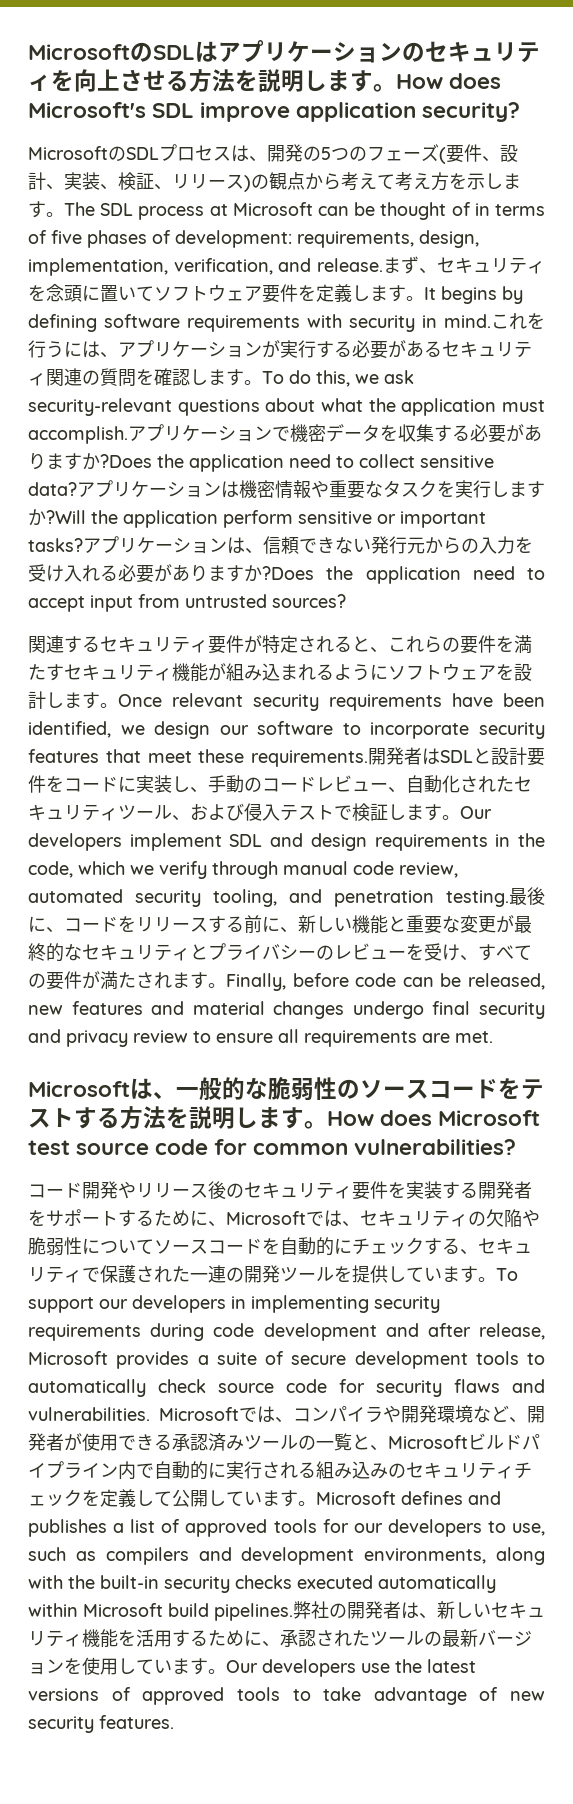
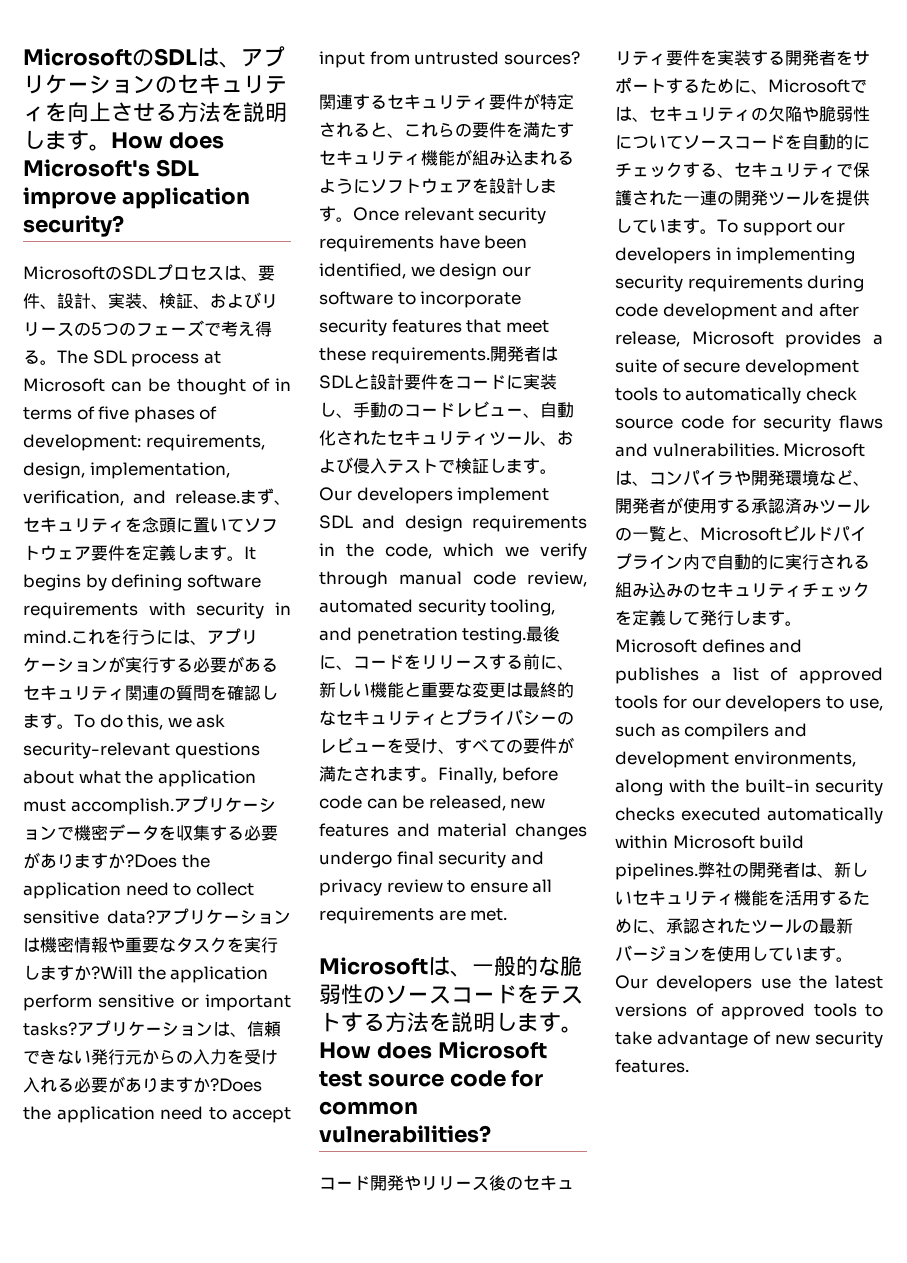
- MicrosoftのSDLはアプリケーションのセキュリティを向上させる方法を説明します。
+ MicrosoftのSDLは、アプリケーションのセキュリティを向上させる方法を説明します。
- MicrosoftのSDLプロセスは、開発の5つのフェーズ(要件、設計、実装、検証、リリース)の観点から考えて考え方を示します。
+ MicrosoftのSDLプロセスは、要件、設計、実装、検証、およびリリースの5つのフェーズで考え得る。
- 最後に、コードをリリースする前に、新しい機能と重要な変更が最終的なセキュリティとプライバシーのレビューを受け、すべての要件が満たされます。
+ 最後に、コードをリリースする前に、新しい機能と重要な変更は最終的なセキュリティとプライバシーのレビューを受け、すべての要件が満たされます。
- Microsoftでは、コンパイラや開発環境など、開発者が使用できる承認済みツールの一覧と、Microsoftビルドパイプライン内で自動的に実行される組み込みのセキュリティチェックを定義して公開しています。
+ Microsoftは、コンパイラや開発環境など、開発者が使用する承認済みツールの一覧と、Microsoftビルドパイプライン内で自動的に実行される組み込みのセキュリティチェックを定義して発行します。

